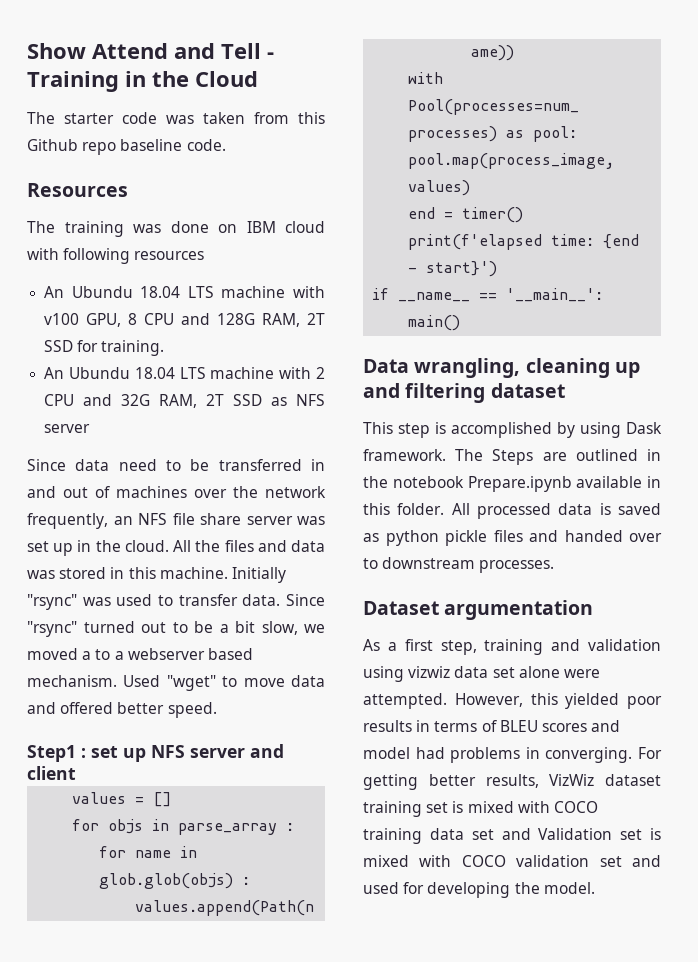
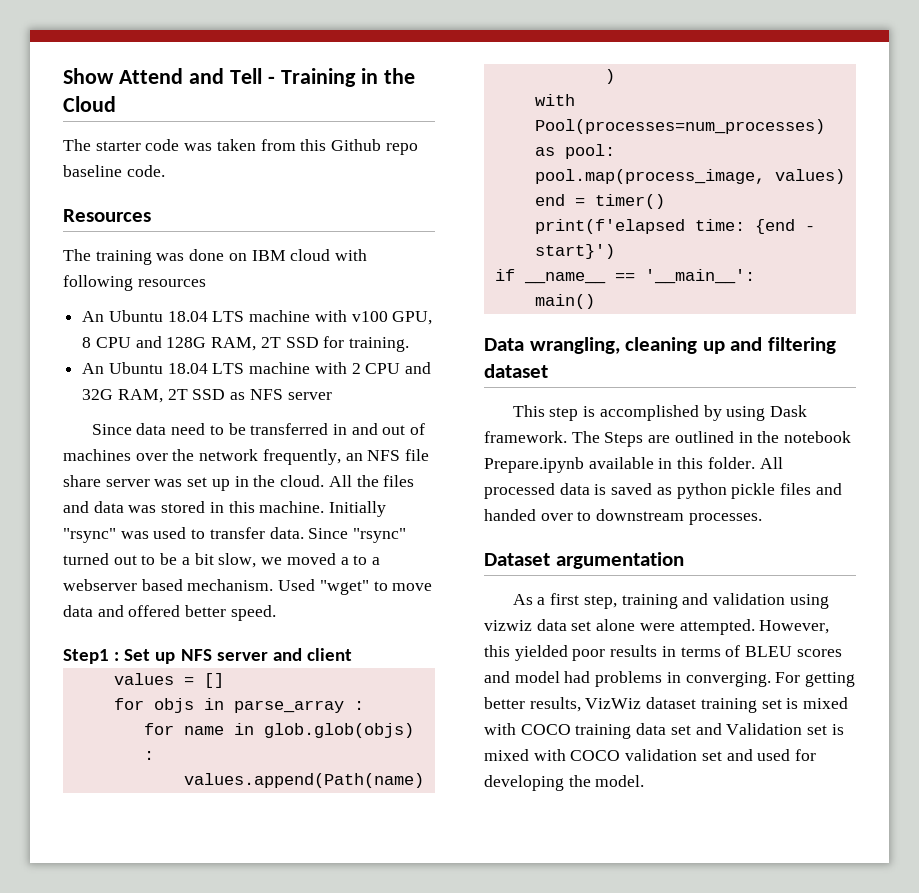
- An Ubundu 18.04 LTS machine with v100 GPU, 8 CPU and 128G RAM, 2T SSD for training.
+ An Ubuntu 18.04 LTS machine with v100 GPU, 8 CPU and 128G RAM, 2T SSD for training.
- An Ubundu 18.04 LTS machine with 2 CPU and 32G RAM, 2T SSD as NFS server
+ An Ubuntu 18.04 LTS machine with 2 CPU and 32G RAM, 2T SSD as NFS server
- Step1 : set up NFS server and client
+ Step1 : Set up NFS server and client

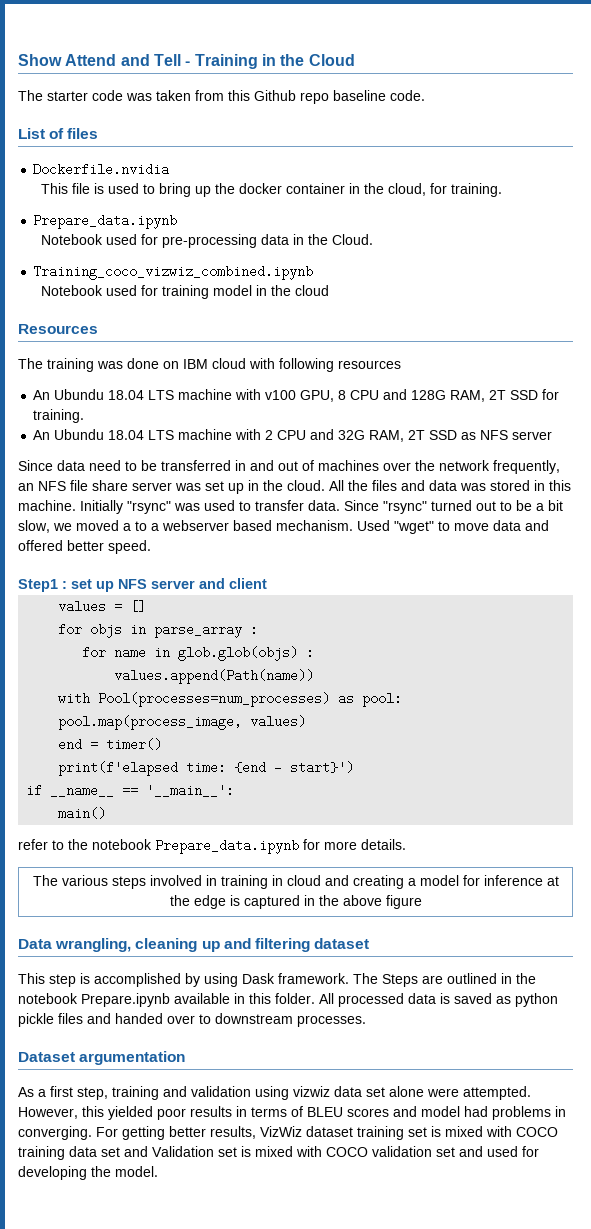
+ List of files
+ Dockerfile.nvidia
+ This file is used to bring up the docker container in the cloud, for training.
+ Prepare_data.ipynb
+ Notebook used for pre-processing data in the Cloud.
+ Training_coco_vizwiz_combined.ipynb
+ Notebook used for training model in the cloud
- An Ubuntu 18.04 LTS machine with v100 GPU, 8 CPU and 128G RAM, 2T SSD for training.
+ An Ubundu 18.04 LTS machine with v100 GPU, 8 CPU and 128G RAM, 2T SSD for training.
- An Ubuntu 18.04 LTS machine with 2 CPU and 32G RAM, 2T SSD as NFS server
+ An Ubundu 18.04 LTS machine with 2 CPU and 32G RAM, 2T SSD as NFS server
- Step1 : Set up NFS server and client
+ Step1 : set up NFS server and client
+ refer to the notebook Prepare_data.ipynb for more details.
+ The various steps involved in training in cloud and creating a model for inference at the edge is captured in the above figure

